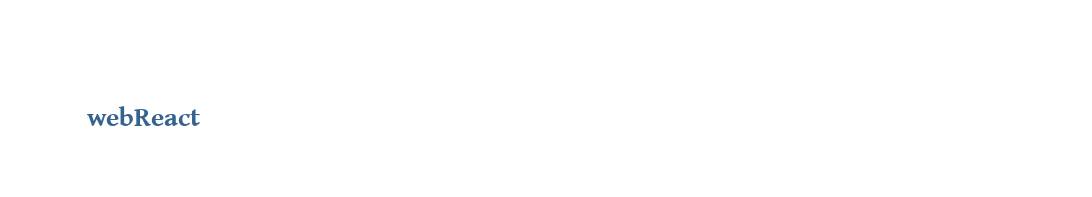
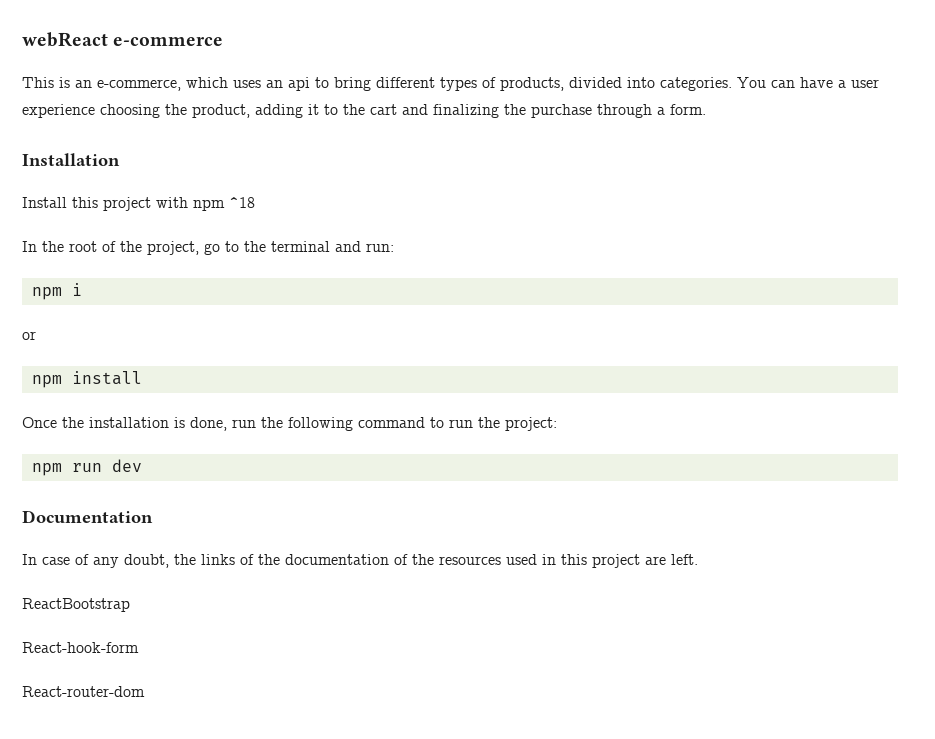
- webReact
+ webReact e-commerce
+ This is an e-commerce, which uses an api to bring different types of products, divided into categories. You can have a user experience choosing the product, adding it to the cart and finalizing the purchase through a form.
+ Installation
+ Install this project with npm ^18
+ In the root of the project, go to the terminal and run:
+ npm i
+ or
+ npm install
+ Once the installation is done, run the following command to run the project:
+ npm run dev
+ Documentation
+ In case of any doubt, the links of the documentation of the resources used in this project are left.
+ ReactBootstrap
+ React-hook-form
+ React-router-dom

